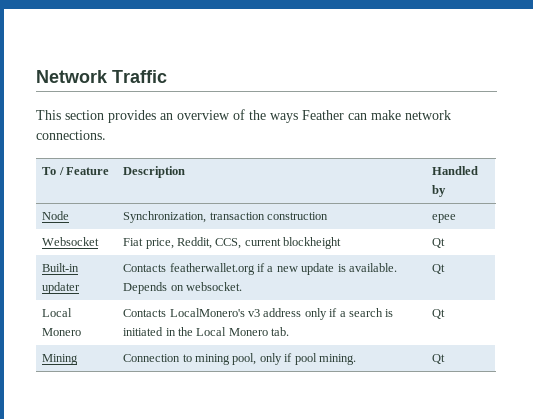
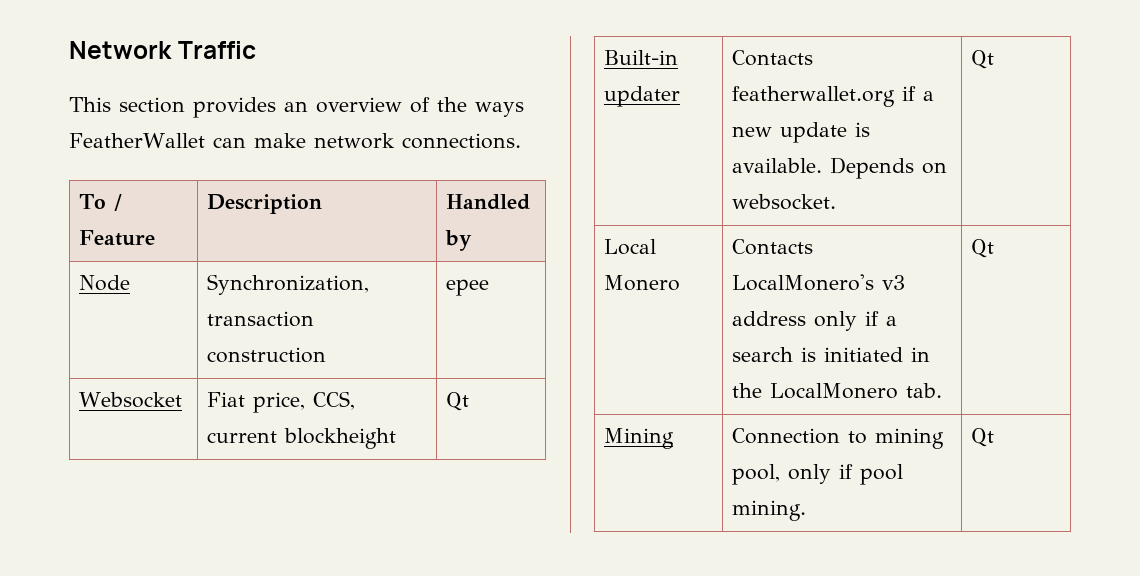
- This section provides an overview of the ways Feather can make network connections.
+ This section provides an overview of the ways FeatherWallet can make network connections.
- Websocket | Fiat price, Reddit, CCS, current blockheight | Qt
+ Websocket | Fiat price, CCS, current blockheight | Qt
- Local Monero | Contacts LocalMonero's v3 address only if a search is initiated in the Local Monero tab. | Qt
+ Local Monero | Contacts LocalMonero's v3 address only if a search is initiated in the LocalMonero tab. | Qt

